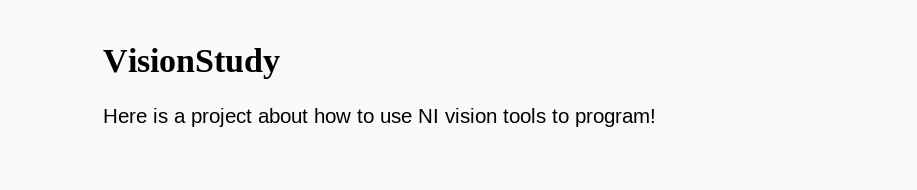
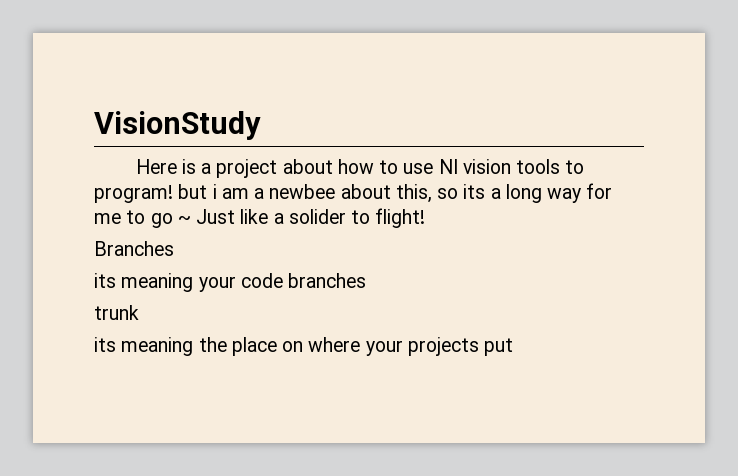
- Here is a project about how to use NI vision tools to program!
+ Here is a project about how to use NI vision tools to program! but i am a newbee about this, so its a long way for me to go ~ Just like a solider to flight!
+ Branches
+ its meaning your code branches
+ trunk
+ its meaning the place on where your projects put

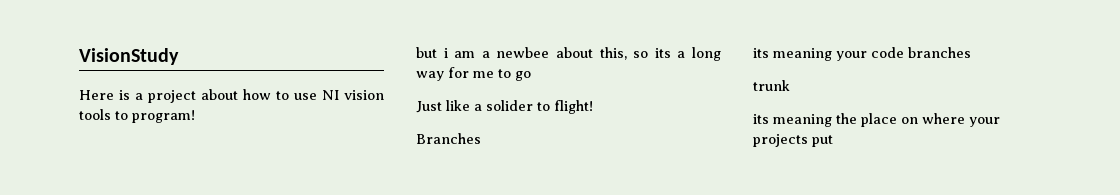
- Here is a project about how to use NI vision tools to program! but i am a newbee about this, so its a long way for me to go ~ Just like a solider to flight!
+ Here is a project about how to use NI vision tools to program!
+ but i am a newbee about this, so its a long way for me to go
+ Just like a solider to flight!

